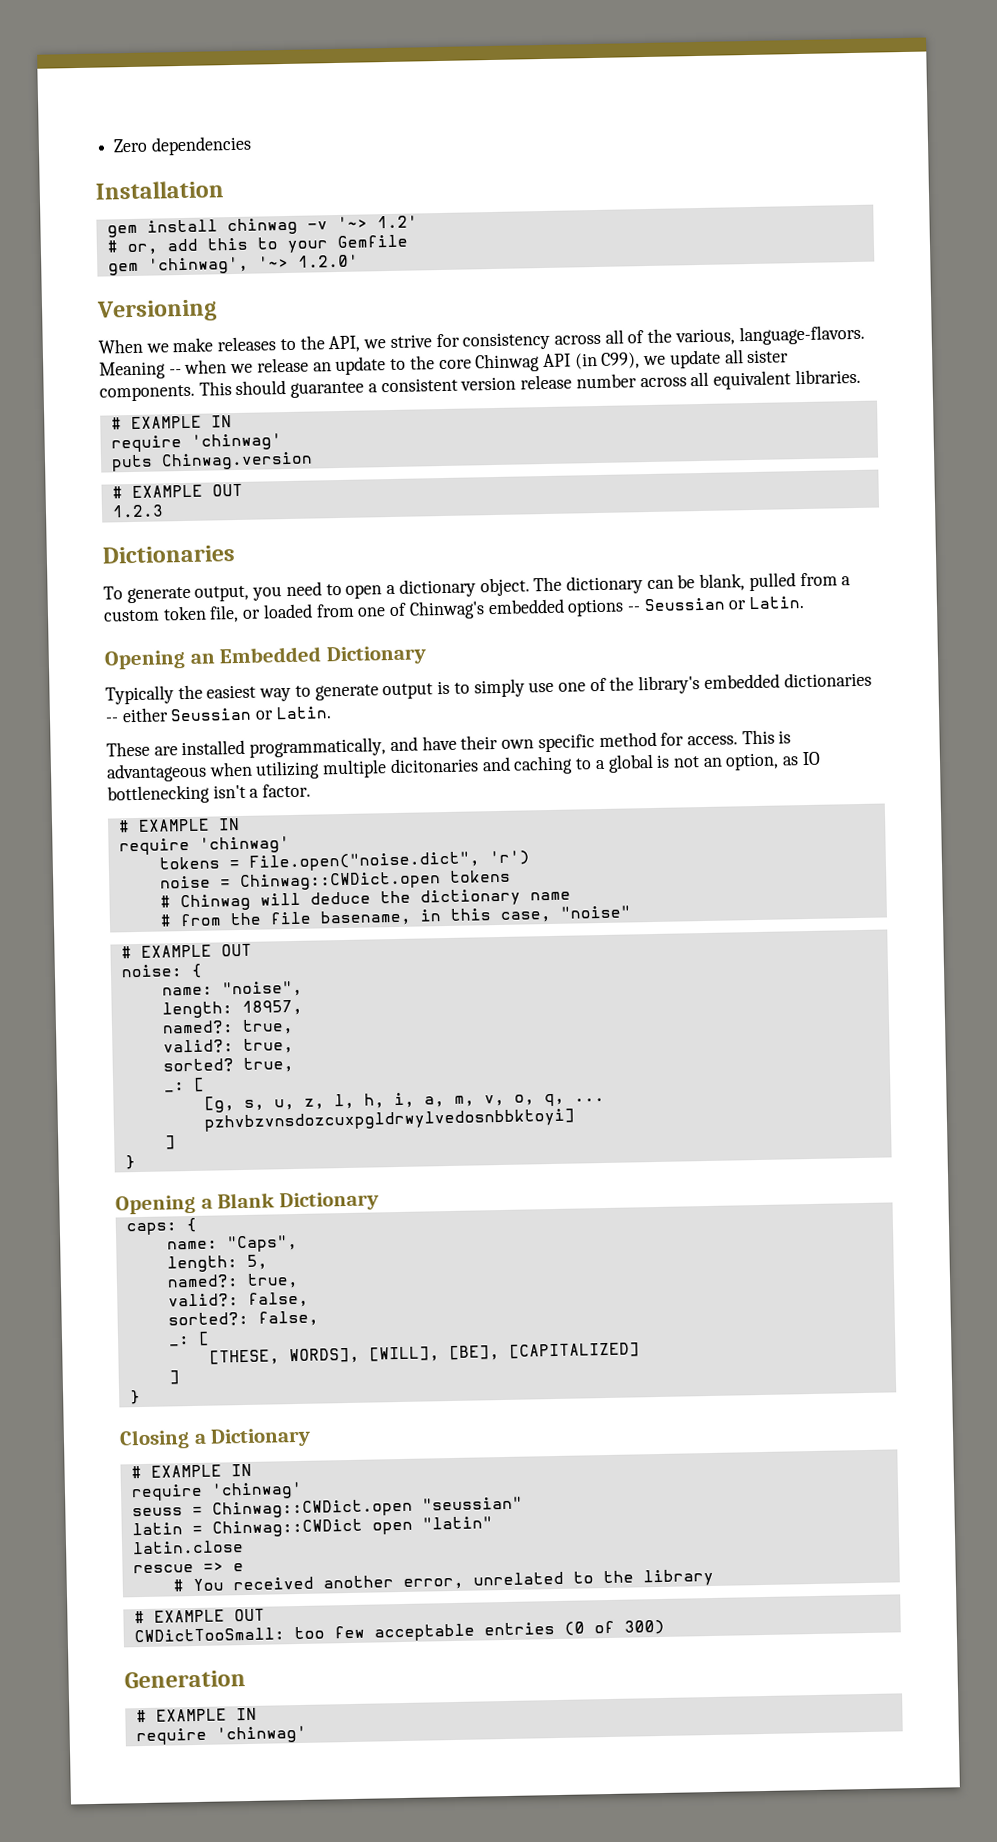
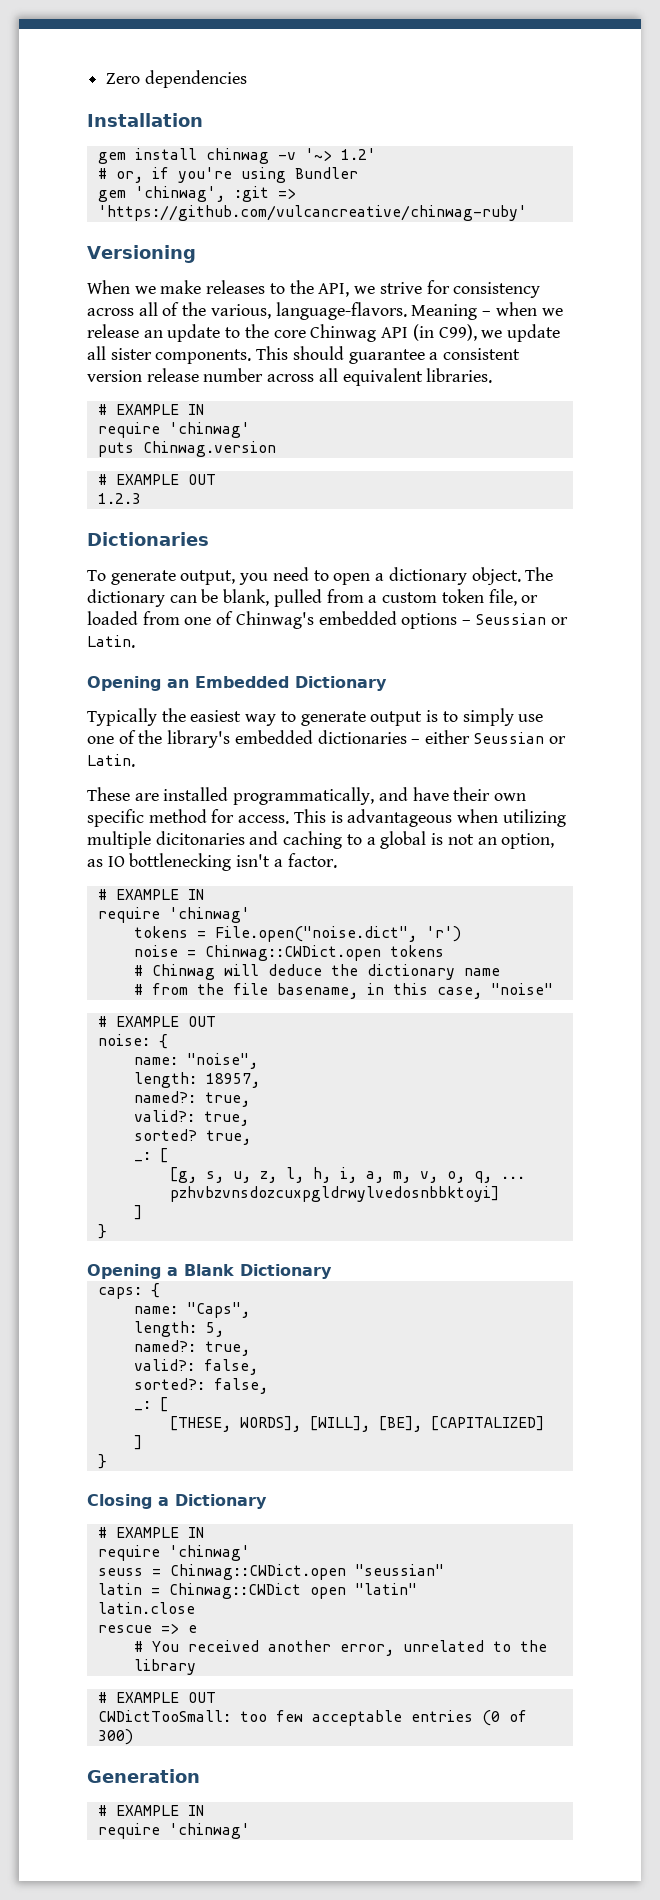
- # or, add this to your Gemfile
+ # or, if you're using Bundler
- gem 'chinwag', '~> 1.2.0'
+ gem 'chinwag', :git => 'https://github.com/vulcancreative/chinwag-ruby'
- Meaning -- when we release an update to the core Chinwag API (in C99), we update all sister components.
+ Meaning – when we release an update to the core Chinwag API (in C99), we update all sister components.
- The dictionary can be blank, pulled from a custom token file, or loaded from one of Chinwag's embedded options -- Seussian or Latin.
+ The dictionary can be blank, pulled from a custom token file, or loaded from one of Chinwag's embedded options – Seussian or Latin.
- Typically the easiest way to generate output is to simply use one of the library's embedded dictionaries -- either Seussian or Latin.
+ Typically the easiest way to generate output is to simply use one of the library's embedded dictionaries – either Seussian or Latin.

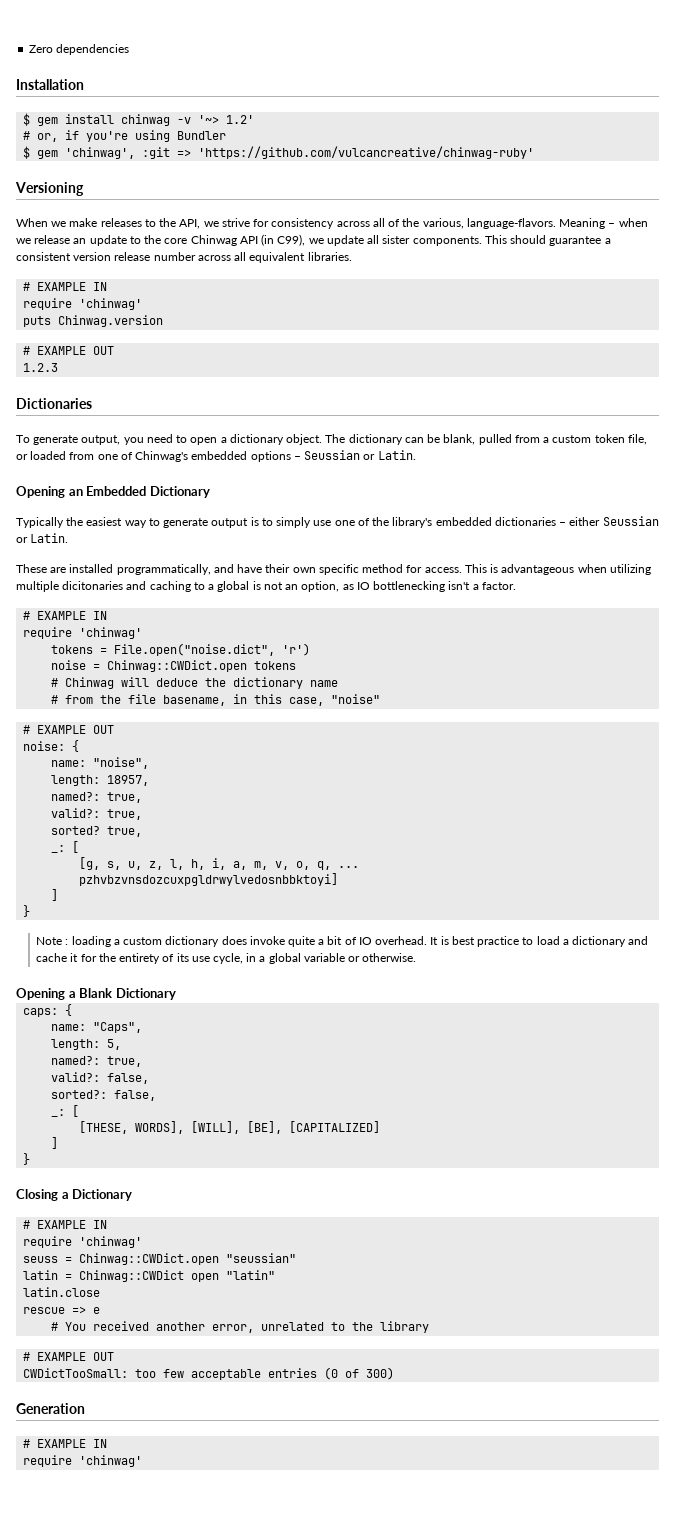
- gem install chinwag -v '~> 1.2'
+ $ gem install chinwag -v '~> 1.2'
- gem 'chinwag', :git => 'https://github.com/vulcancreative/chinwag-ruby'
+ $ gem 'chinwag', :git => 'https://github.com/vulcancreative/chinwag-ruby'
+ Note : loading a custom dictionary does invoke quite a bit of IO overhead. It is best practice to load a dictionary and cache it for the entirety of its use cycle, in a global variable or otherwise.

